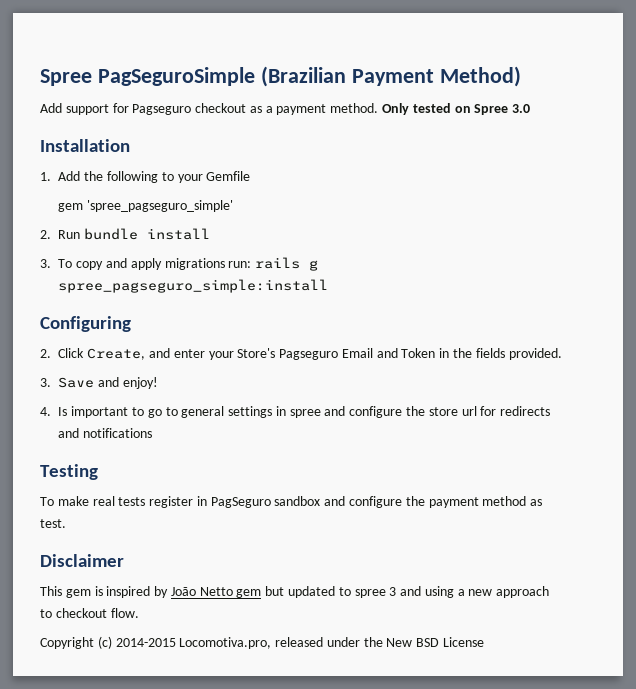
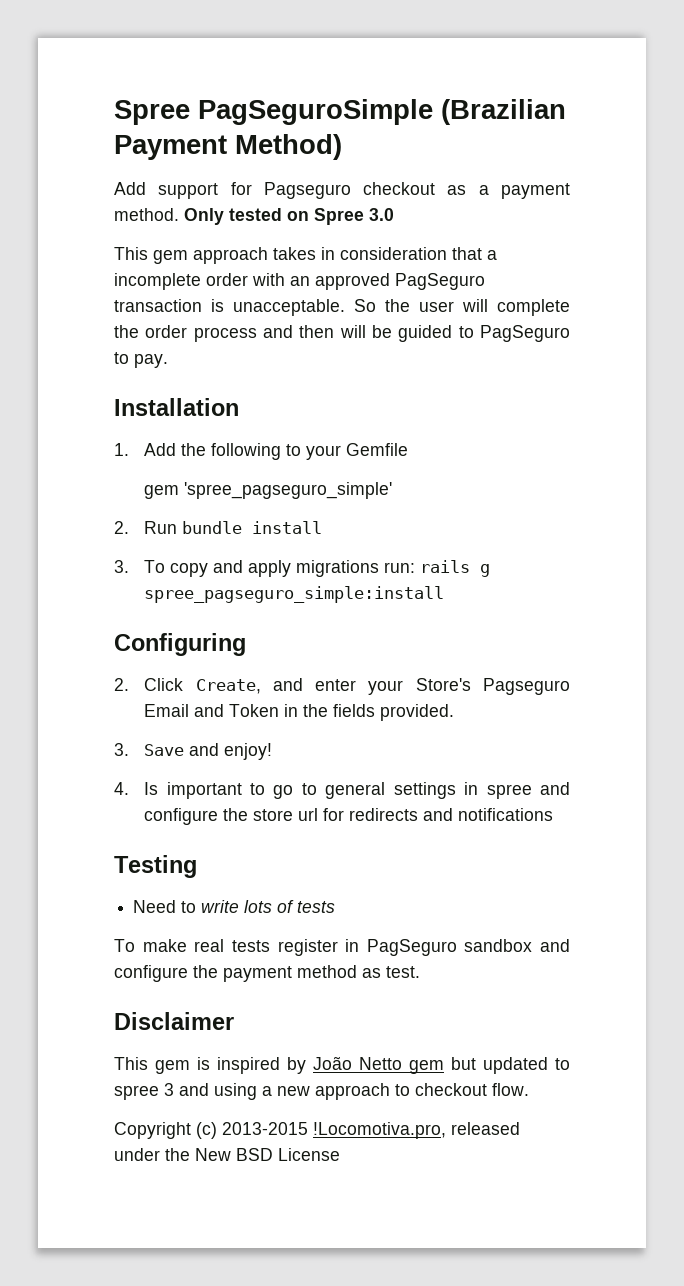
+ This gem approach takes in consideration that a incomplete order with an approved PagSeguro transaction is unacceptable. So the user will complete the order process and then will be guided to PagSeguro to pay.
+ Need to write lots of tests
- Copyright (c) 2014-2015 Locomotiva.pro, released under the New BSD License
+ Copyright (c) 2013-2015 !Locomotiva.pro, released under the New BSD License

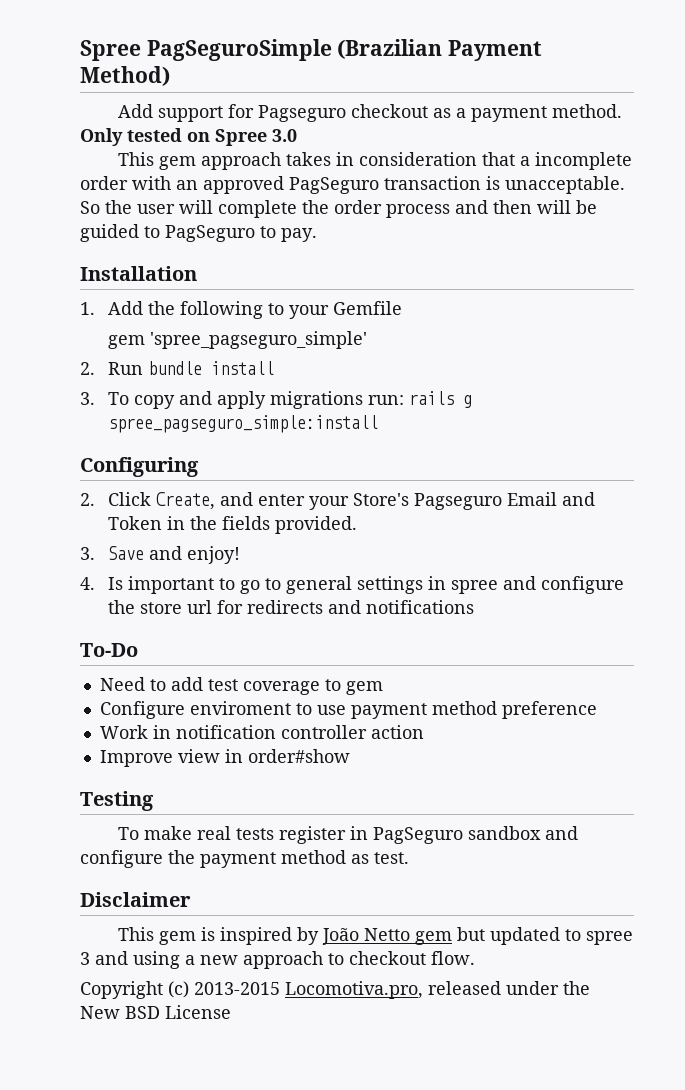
- Testing
+ To-Do
- Need to write lots of tests
+ Need to add test coverage to gem
+ Configure enviroment to use payment method preference
+ Work in notification controller action
+ Improve view in order#show
+ Testing
- Copyright (c) 2013-2015 !Locomotiva.pro, released under the New BSD License
+ Copyright (c) 2013-2015 Locomotiva.pro, released under the New BSD License

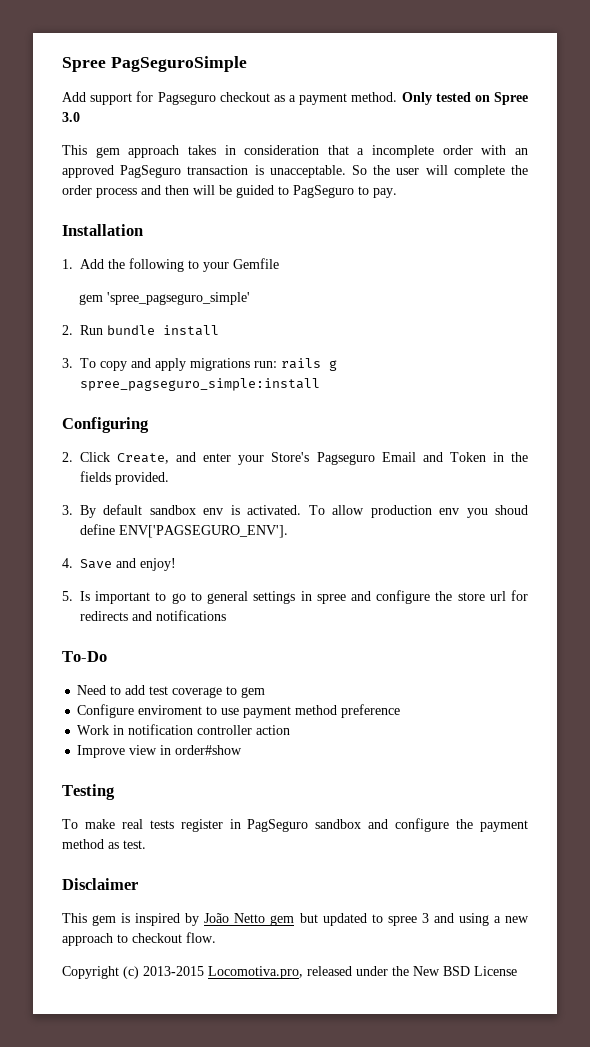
- Spree PagSeguroSimple (Brazilian Payment Method)
+ Spree PagSeguroSimple
- 3. Save and enjoy!
+ 3. By default sandbox env is activated. To allow production env you shoud define ENV['PAGSEGURO_ENV'].
+ 4. Save and enjoy!
- 4. Is important to go to general settings in spree and configure the store url for redirects and notifications
+ 5. Is important to go to general settings in spree and configure the store url for redirects and notifications

